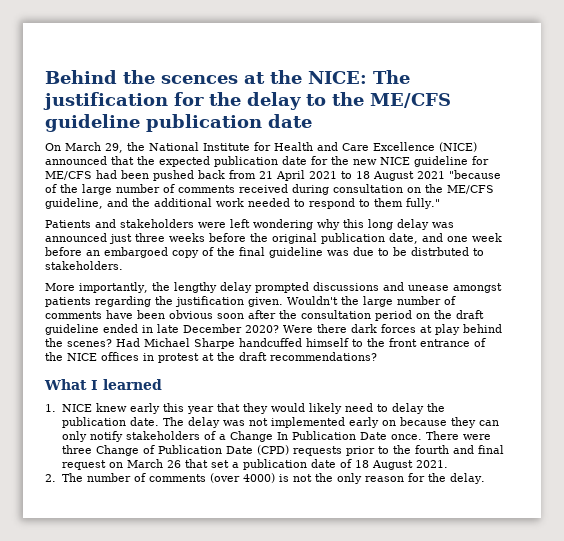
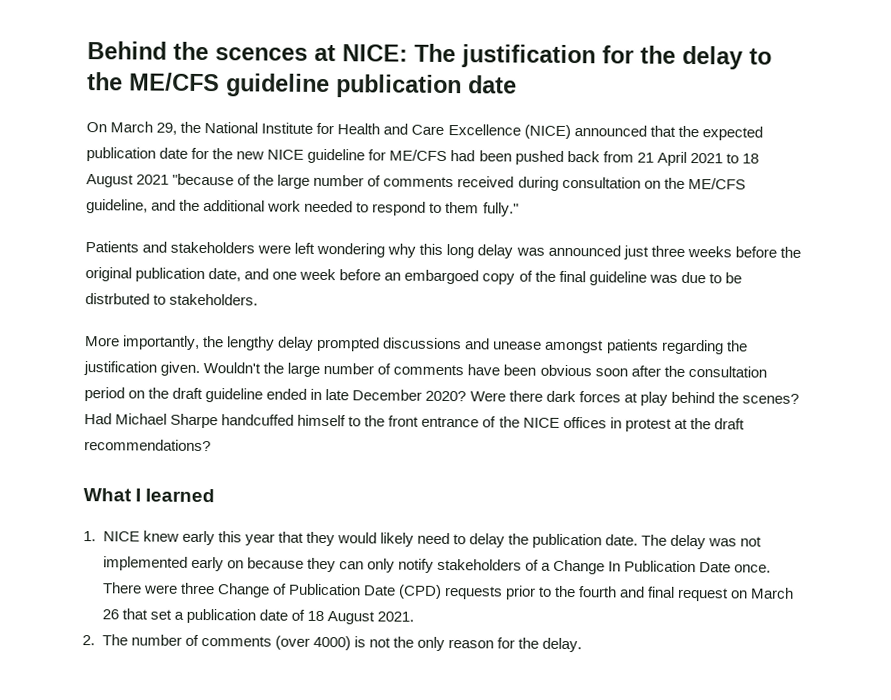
- Behind the scences at the NICE: The justification for the delay to the ME/CFS guideline publication date
+ Behind the scences at NICE: The justification for the delay to the ME/CFS guideline publication date

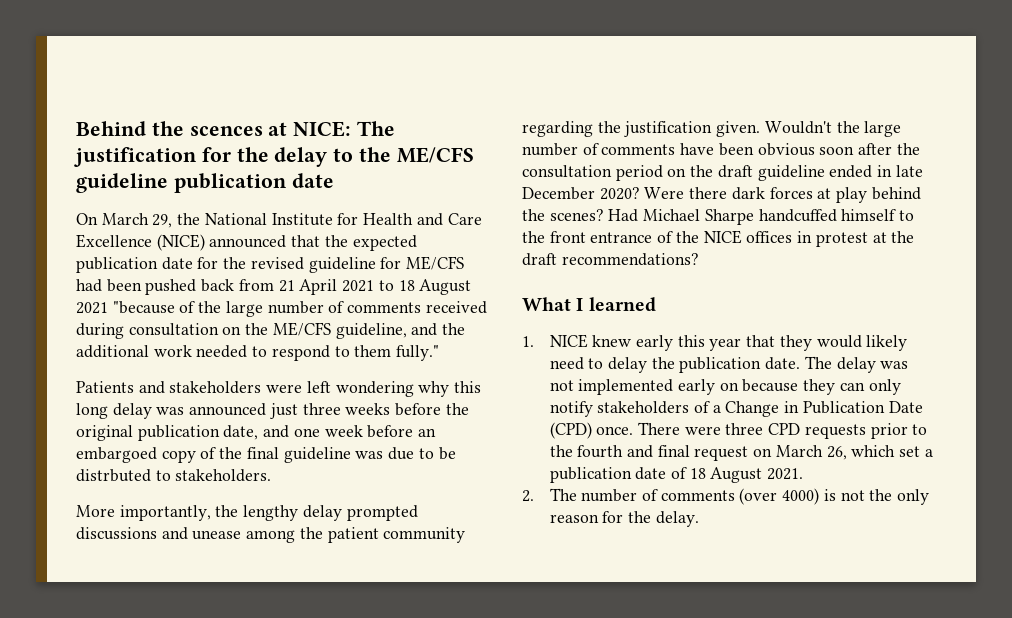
- On March 29, the National Institute for Health and Care Excellence (NICE) announced that the expected publication date for the new NICE guideline for ME/CFS had been pushed back from 21 April 2021 to 18 August 2021 "because of the large number of comments received during consultation on the ME/CFS guideline, and the additional work needed to respond to them fully."
+ On March 29, the National Institute for Health and Care Excellence (NICE) announced that the expected publication date for the revised guideline for ME/CFS had been pushed back from 21 April 2021 to 18 August 2021 "because of the large number of comments received during consultation on the ME/CFS guideline, and the additional work needed to respond to them fully."
- More importantly, the lengthy delay prompted discussions and unease amongst patients regarding the justification given.
+ More importantly, the lengthy delay prompted discussions and unease among the patient community regarding the justification given.
- The delay was not implemented early on because they can only notify stakeholders of a Change In Publication Date once.
+ The delay was not implemented early on because they can only notify stakeholders of a Change in Publication Date (CPD) once.
- There were three Change of Publication Date (CPD) requests prior to the fourth and final request on March 26 that set a publication date of 18 August 2021.
+ There were three CPD requests prior to the fourth and final request on March 26, which set a publication date of 18 August 2021.

